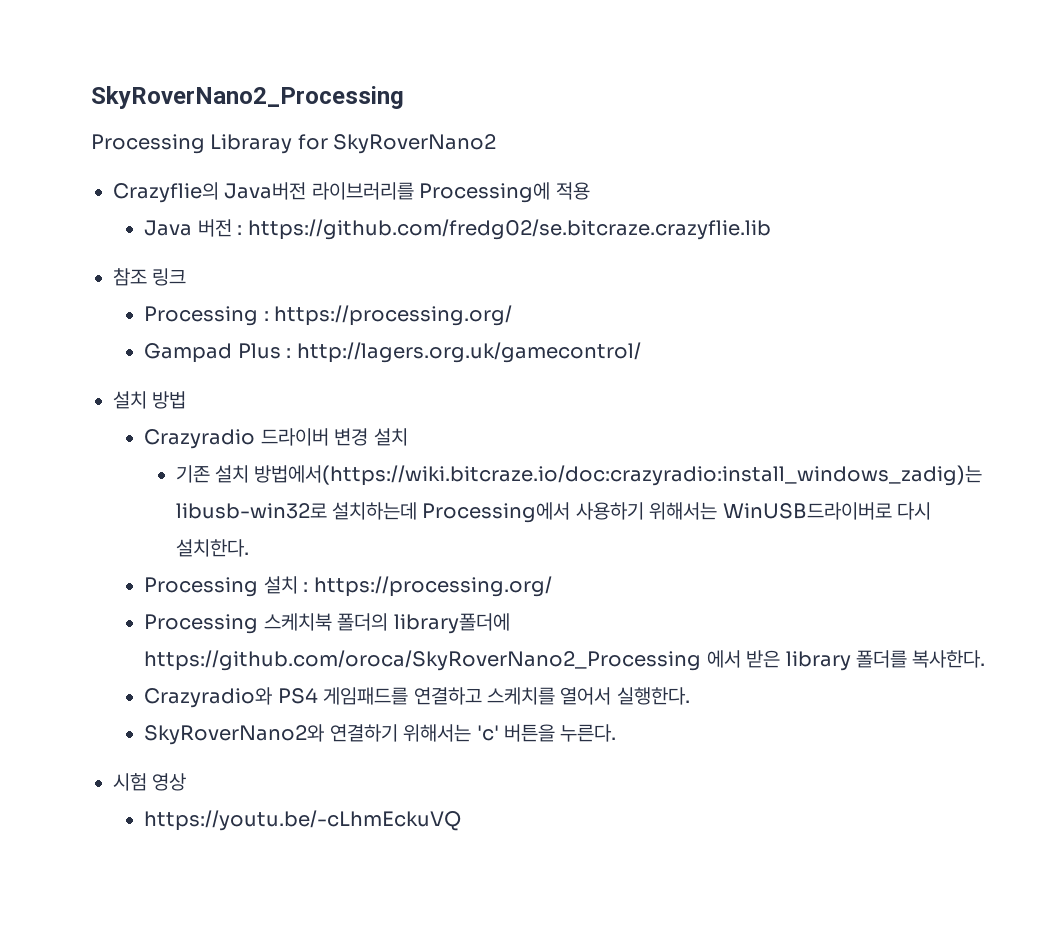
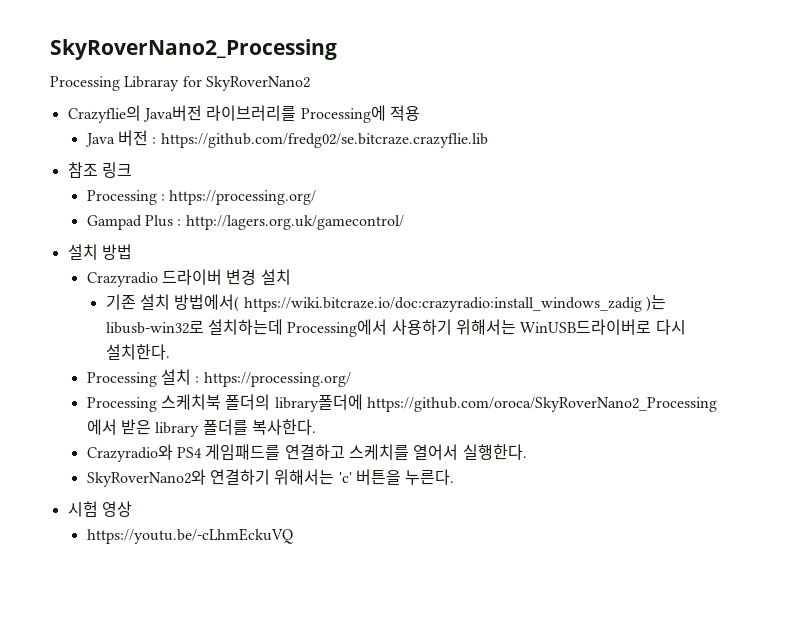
- 기존 설치 방법에서(https://wiki.bitcraze.io/doc:crazyradio:install_windows_zadig)는 libusb-win32로 설치하는데 Processing에서 사용하기 위해서는 WinUSB드라이버로 다시 설치한다.
+ 기존 설치 방법에서( https://wiki.bitcraze.io/doc:crazyradio:install_windows_zadig )는 libusb-win32로 설치하는데 Processing에서 사용하기 위해서는 WinUSB드라이버로 다시 설치한다.

